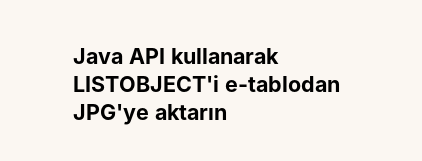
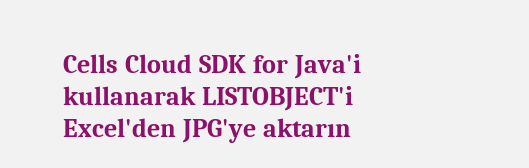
- Java API kullanarak LISTOBJECT'i e-tablodan JPG'ye aktarın
+ Cells Cloud SDK for Java'i kullanarak LISTOBJECT'i Excel'den JPG'ye aktarın

